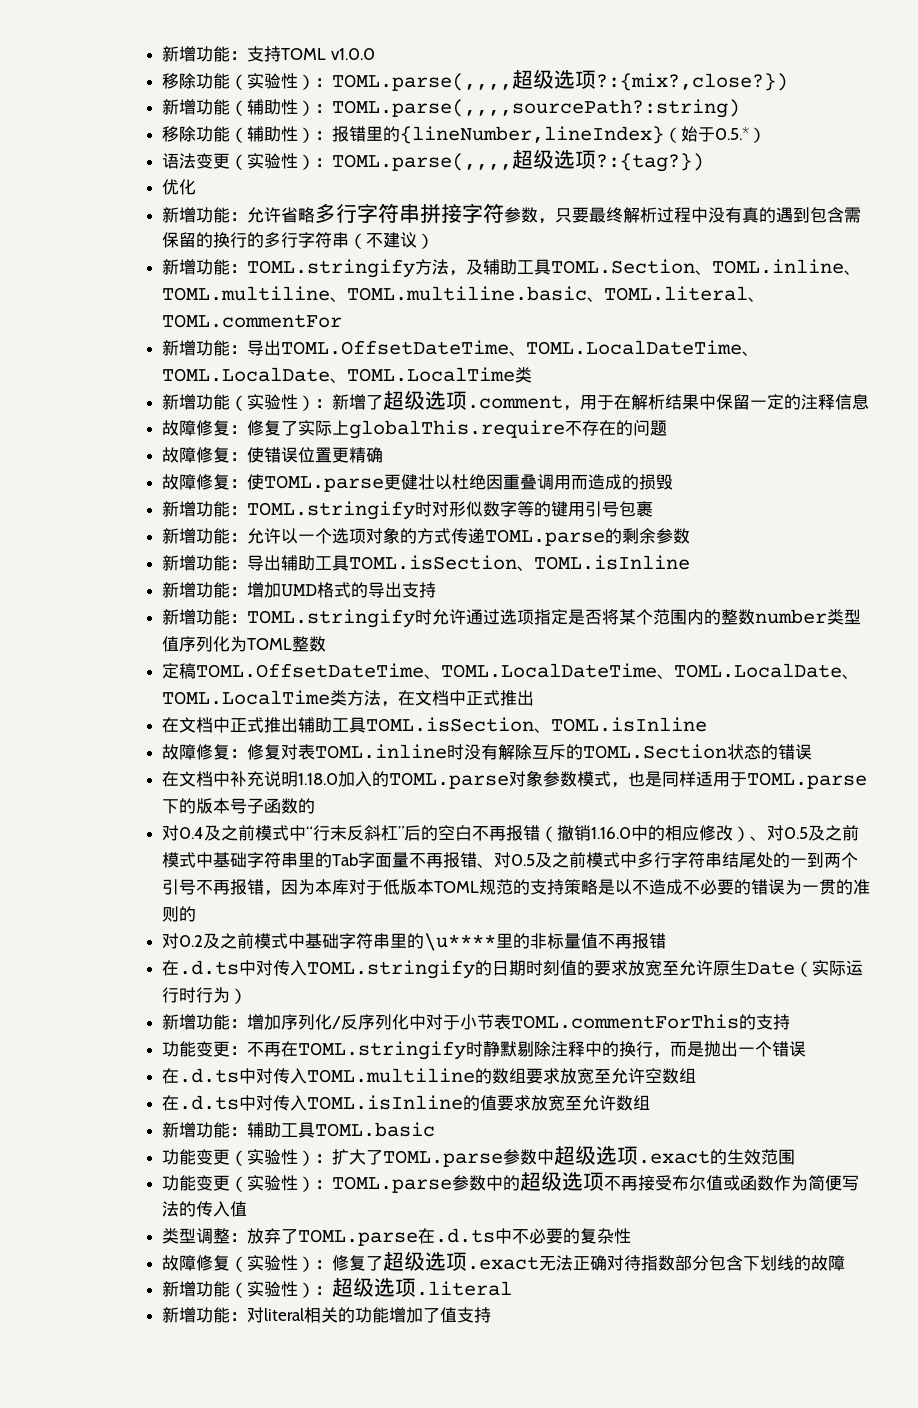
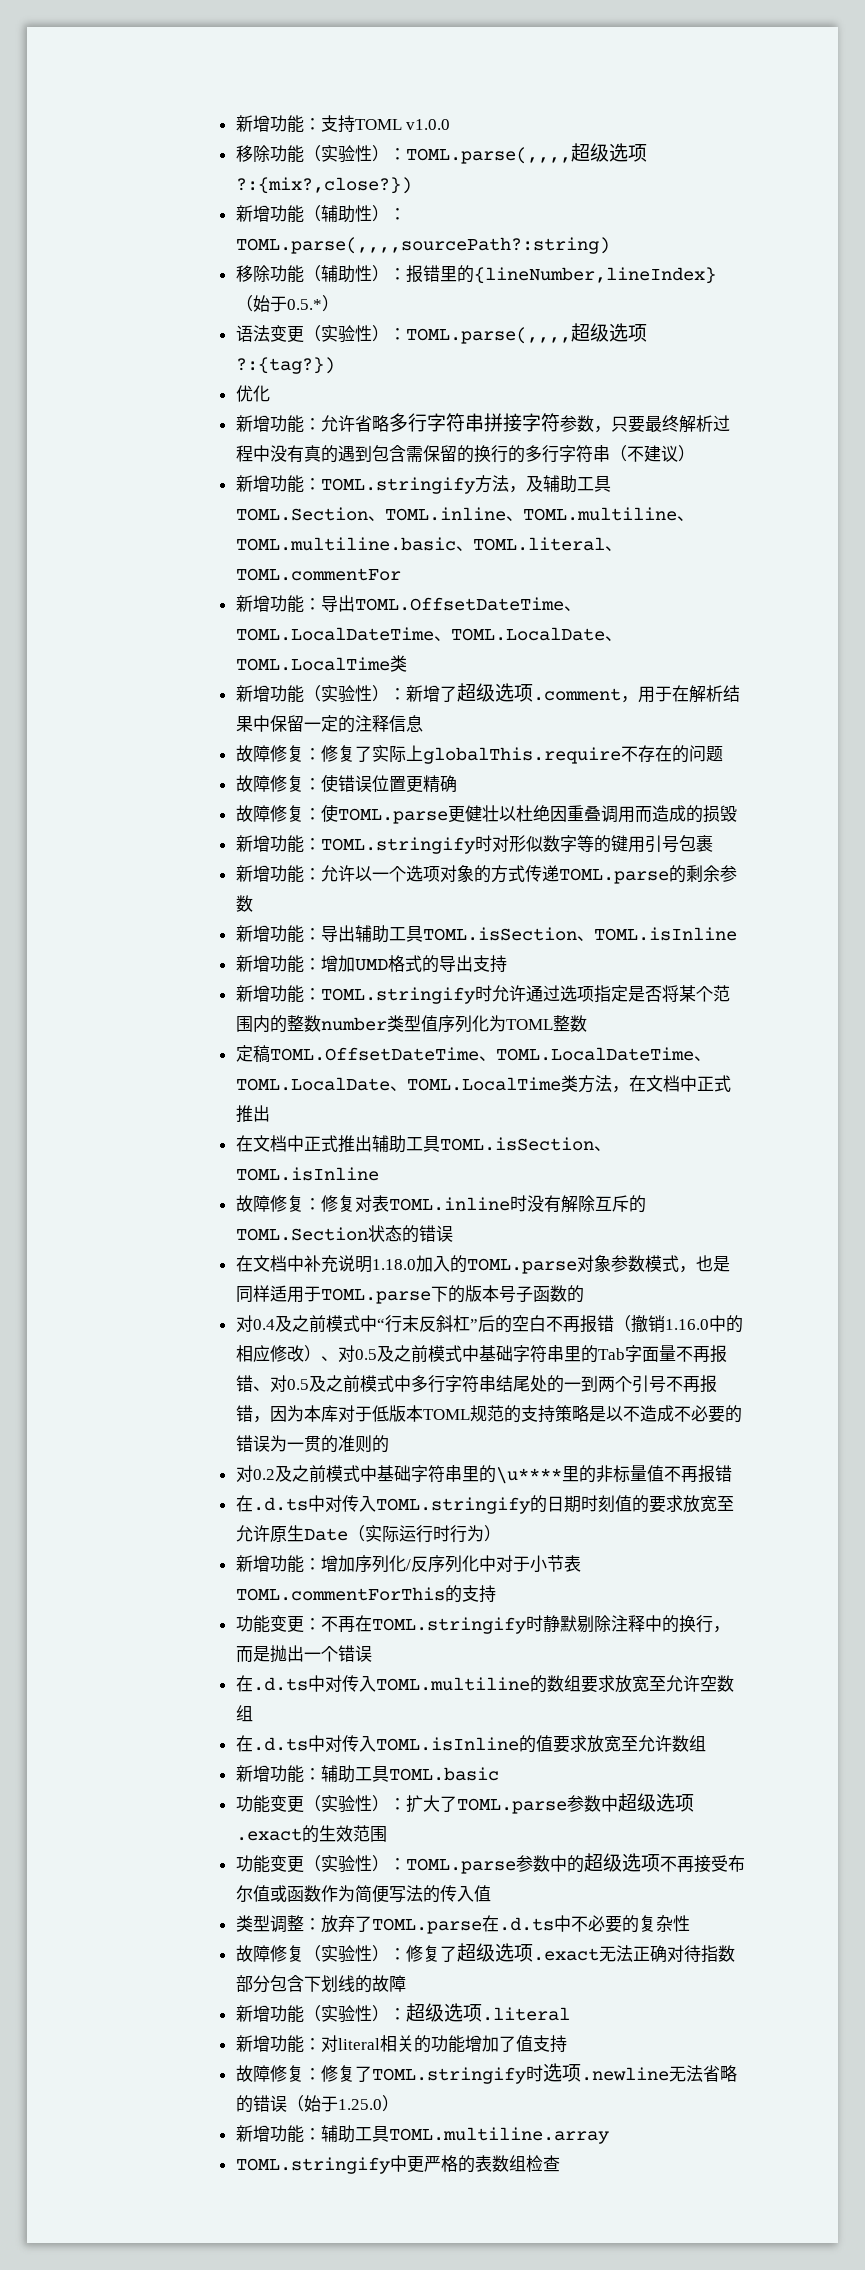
+ 故障修复：修复了TOML.stringify时选项.newline无法省略的错误（始于1.25.0）
+ 新增功能：辅助工具TOML.multiline.array
+ TOML.stringify中更严格的表数组检查

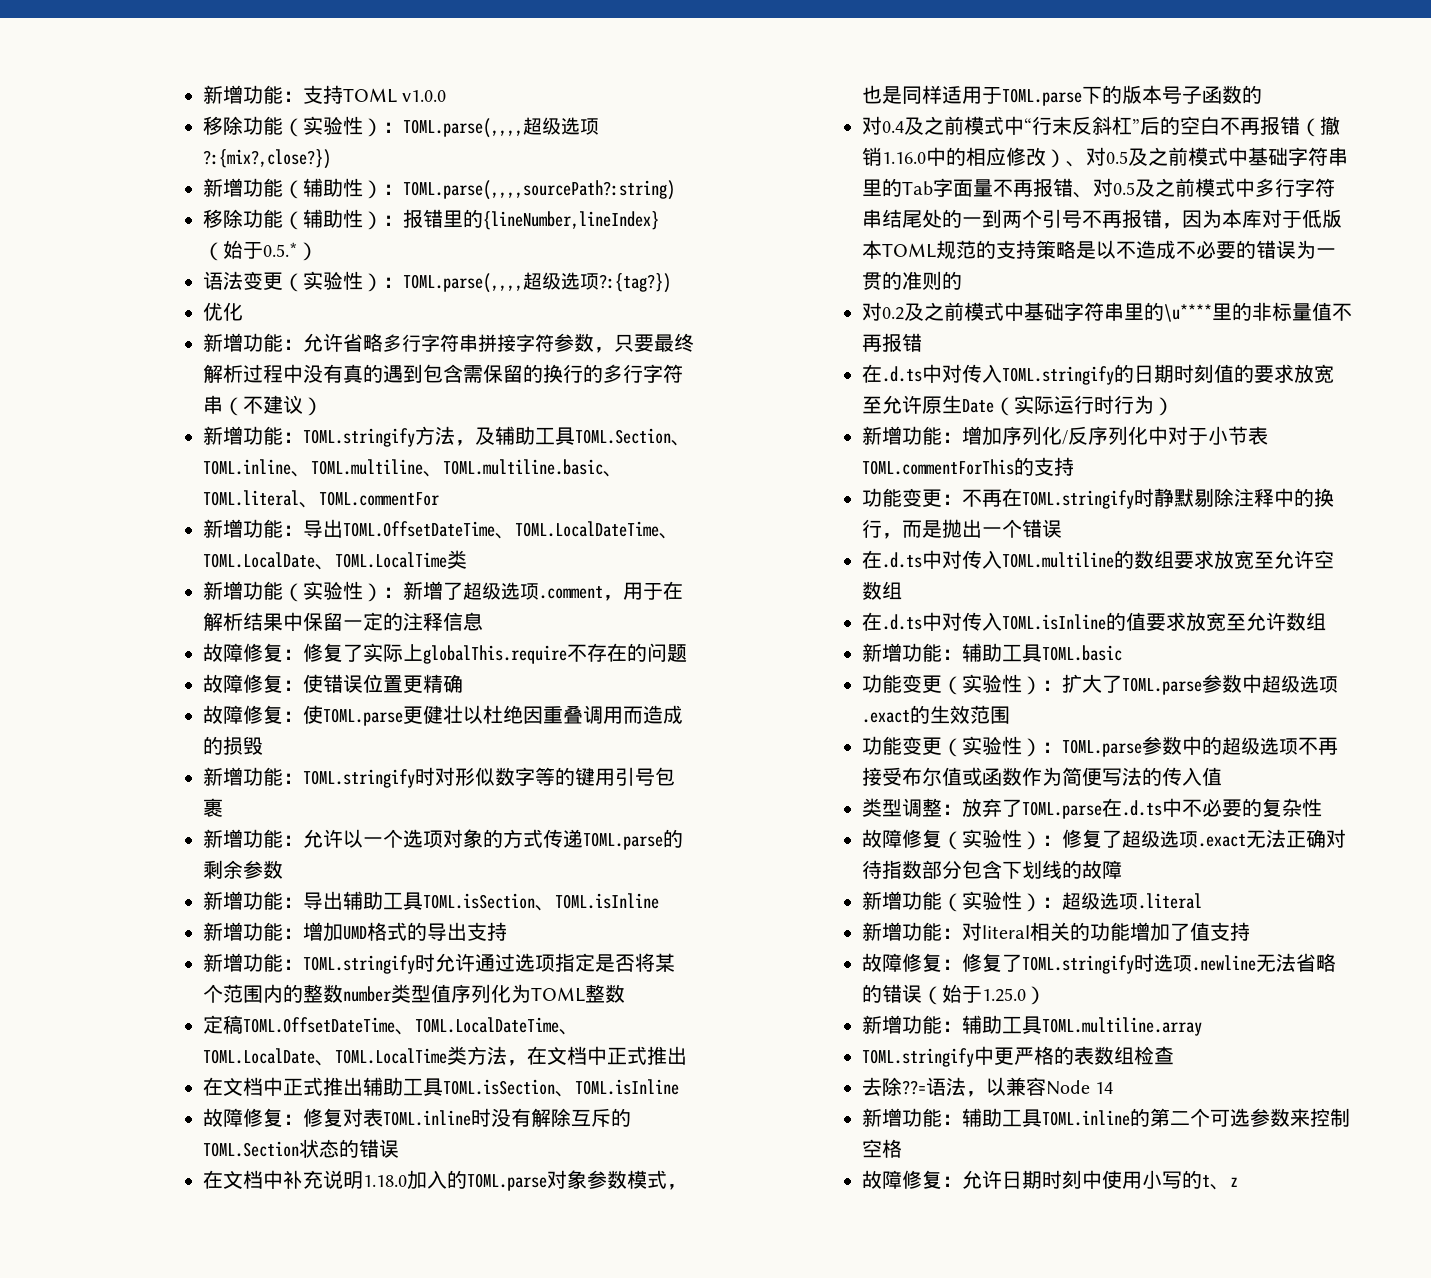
+ 去除??=语法，以兼容Node 14
+ 新增功能：辅助工具TOML.inline的第二个可选参数来控制空格
+ 故障修复：允许日期时刻中使用小写的t、z

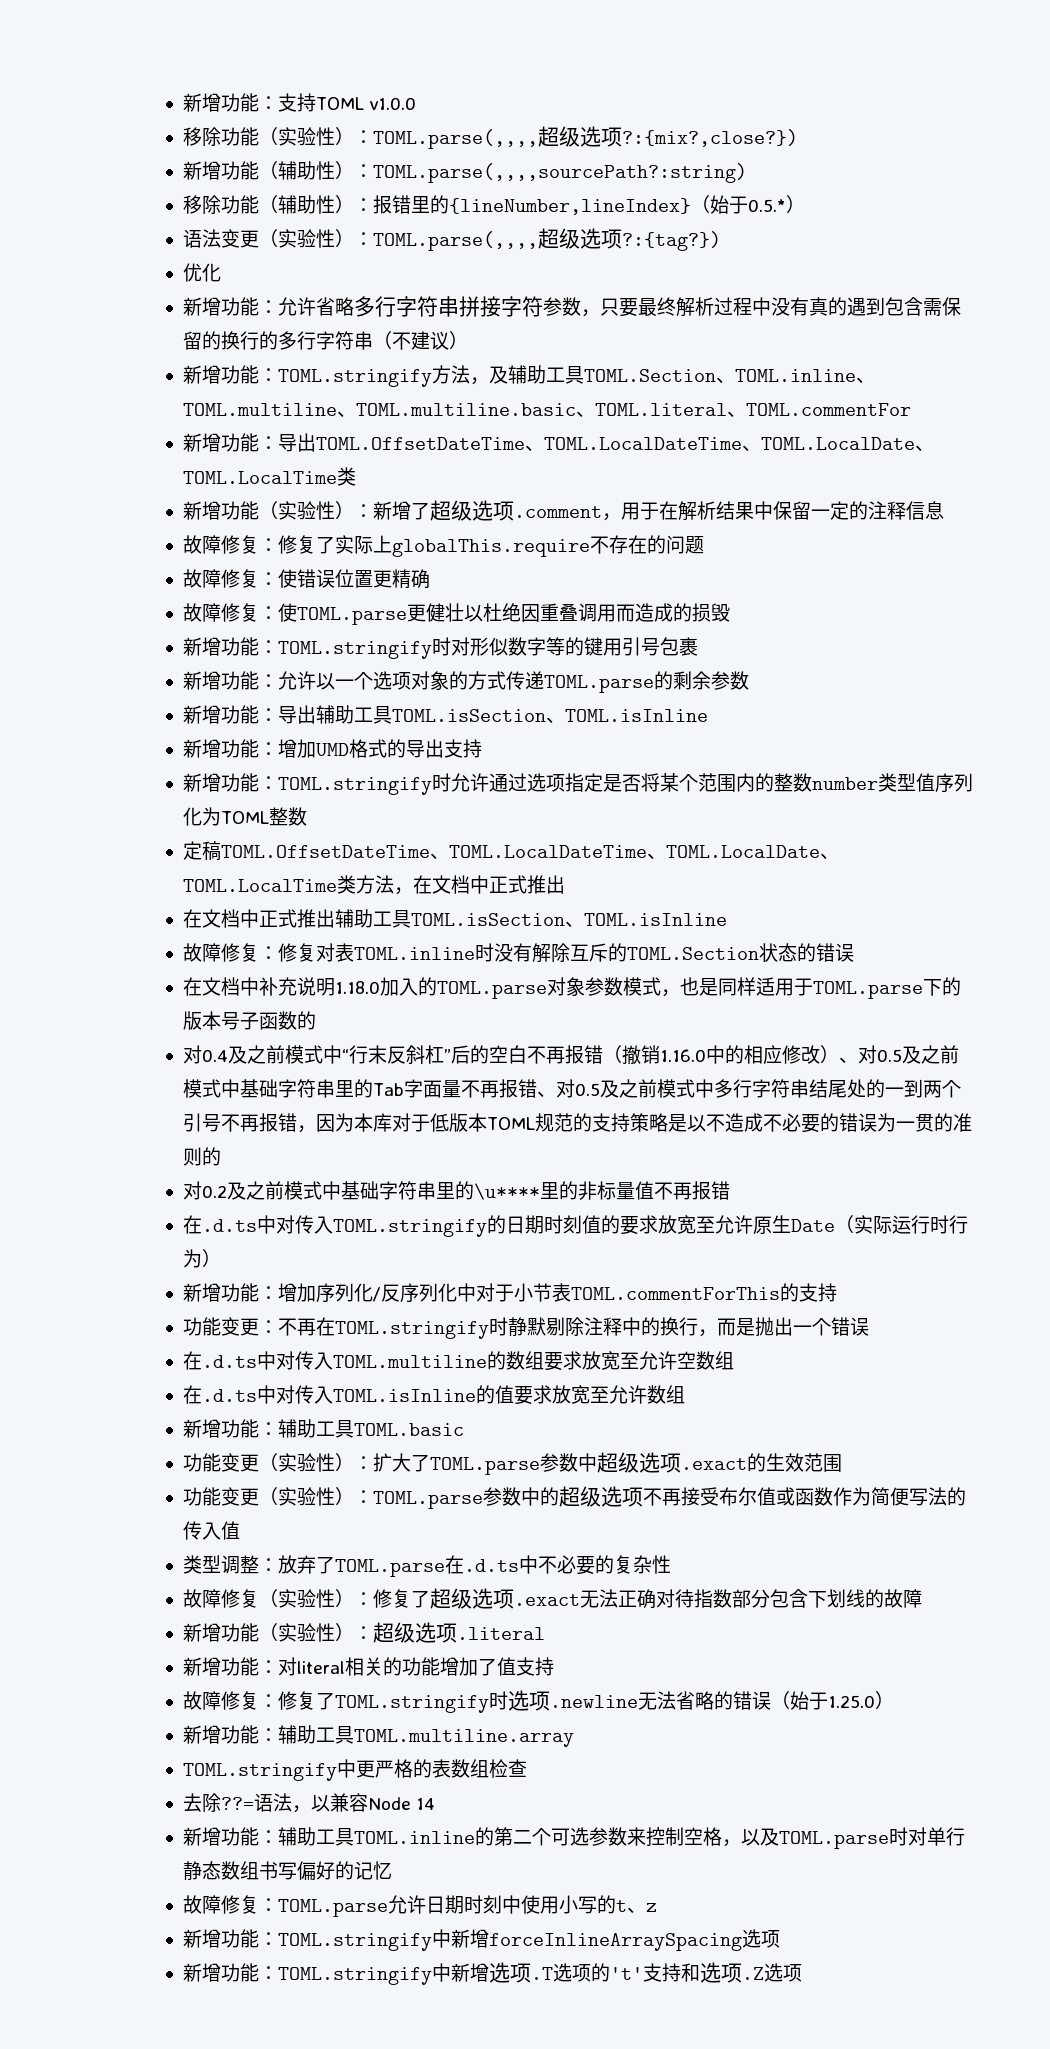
- 新增功能：辅助工具TOML.inline的第二个可选参数来控制空格
- 故障修复：允许日期时刻中使用小写的t、z
+ 新增功能：辅助工具TOML.inline的第二个可选参数来控制空格，以及TOML.parse时对单行静态数组书写偏好的记忆
+ 故障修复：TOML.parse允许日期时刻中使用小写的t、z
+ 新增功能：TOML.stringify中新增forceInlineArraySpacing选项
+ 新增功能：TOML.stringify中新增选项.T选项的't'支持和选项.Z选项

